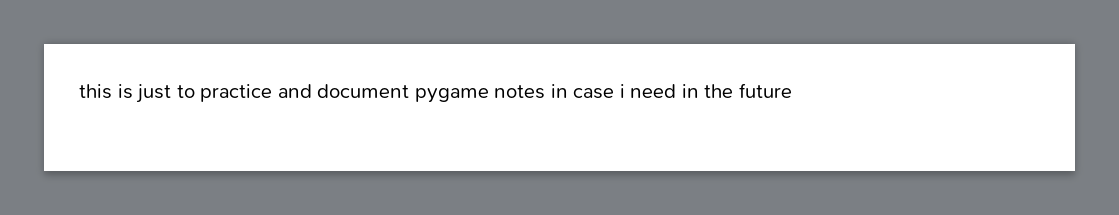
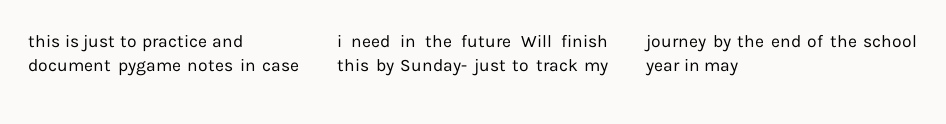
- this is just to practice and document pygame notes in case i need in the future
+ this is just to practice and document pygame notes in case i need in the future Will finish this by Sunday- just to track my journey by the end of the school year in may

